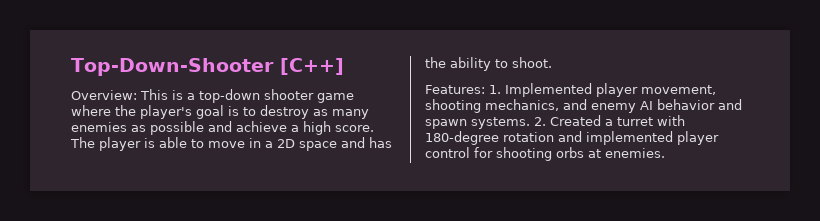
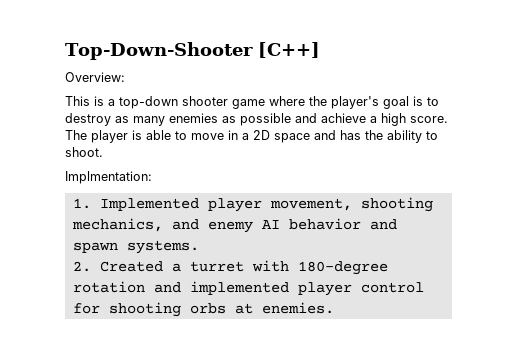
- Overview: This is a top-down shooter game where the player's goal is to destroy as many enemies as possible and achieve a high score.
+ Overview:
+ This is a top-down shooter game where the player's goal is to destroy as many enemies as possible and achieve a high score.
- Features: 1. Implemented player movement, shooting mechanics, and enemy AI behavior and spawn systems. 2. Created a turret with 180-degree rotation and implemented player control for shooting orbs at enemies.
+ Implmentation:
+ 1. Implemented player movement, shooting mechanics, and enemy AI behavior and spawn systems.
+ 2. Created a turret with 180-degree rotation and implemented player control for shooting orbs at enemies.

